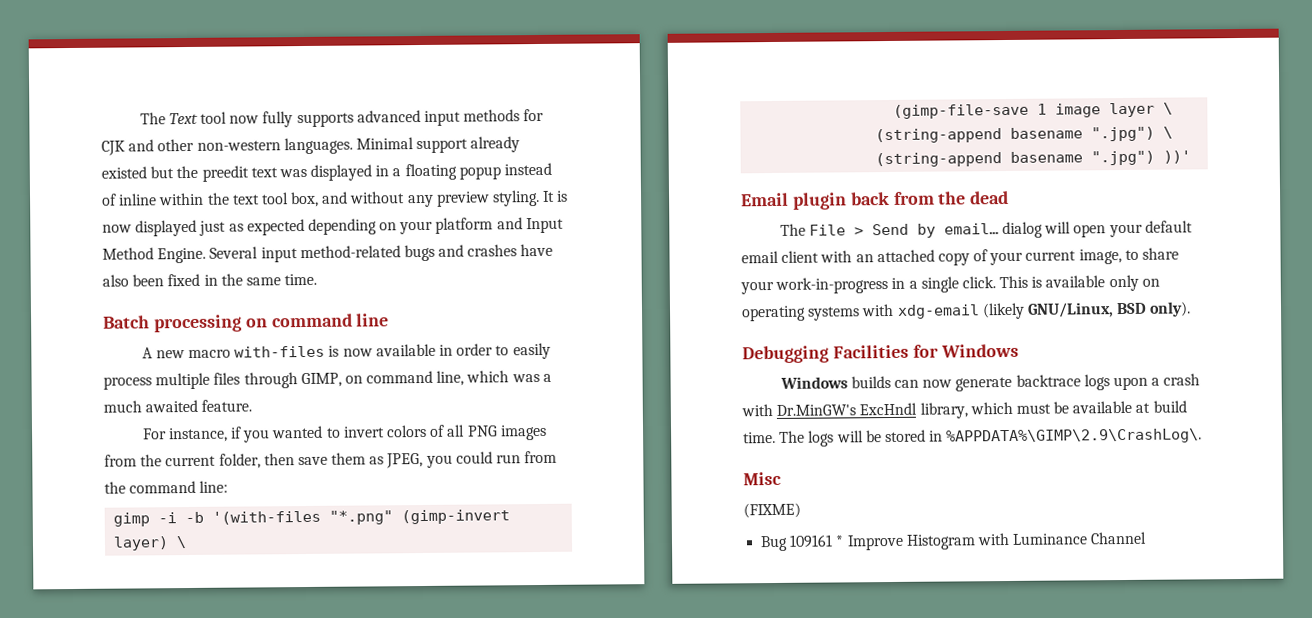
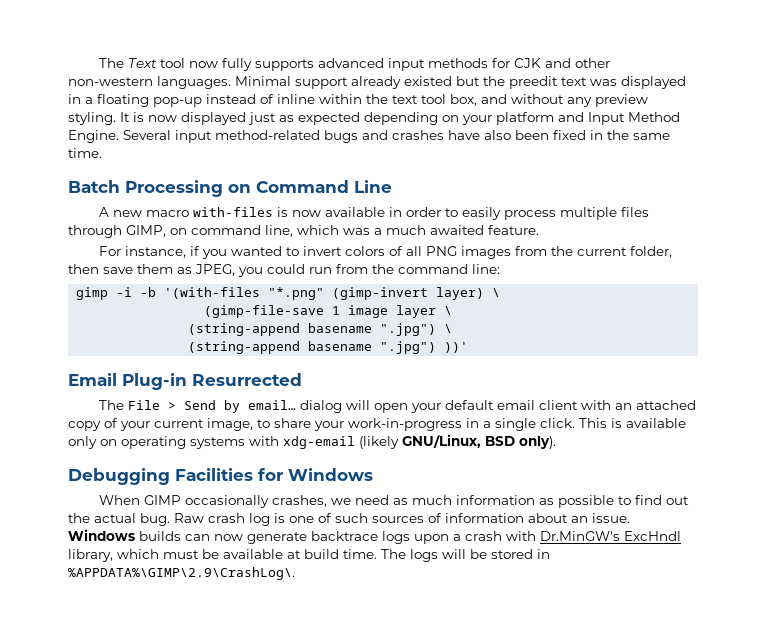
- Minimal support already existed but the preedit text was displayed in a floating popup instead of inline within the text tool box, and without any preview styling.
+ Minimal support already existed but the preedit text was displayed in a floating pop-up instead of inline within the text tool box, and without any preview styling.
- Batch processing on command line
+ Batch Processing on Command Line
- Email plugin back from the dead
+ Email Plug-in Resurrected
+ When GIMP occasionally crashes, we need as much information as possible to find out the actual bug. Raw crash log is one of such sources of information about an issue.
- Misc
- (FIXME)
- Bug 109161 * Improve Histogram with Luminance Channel

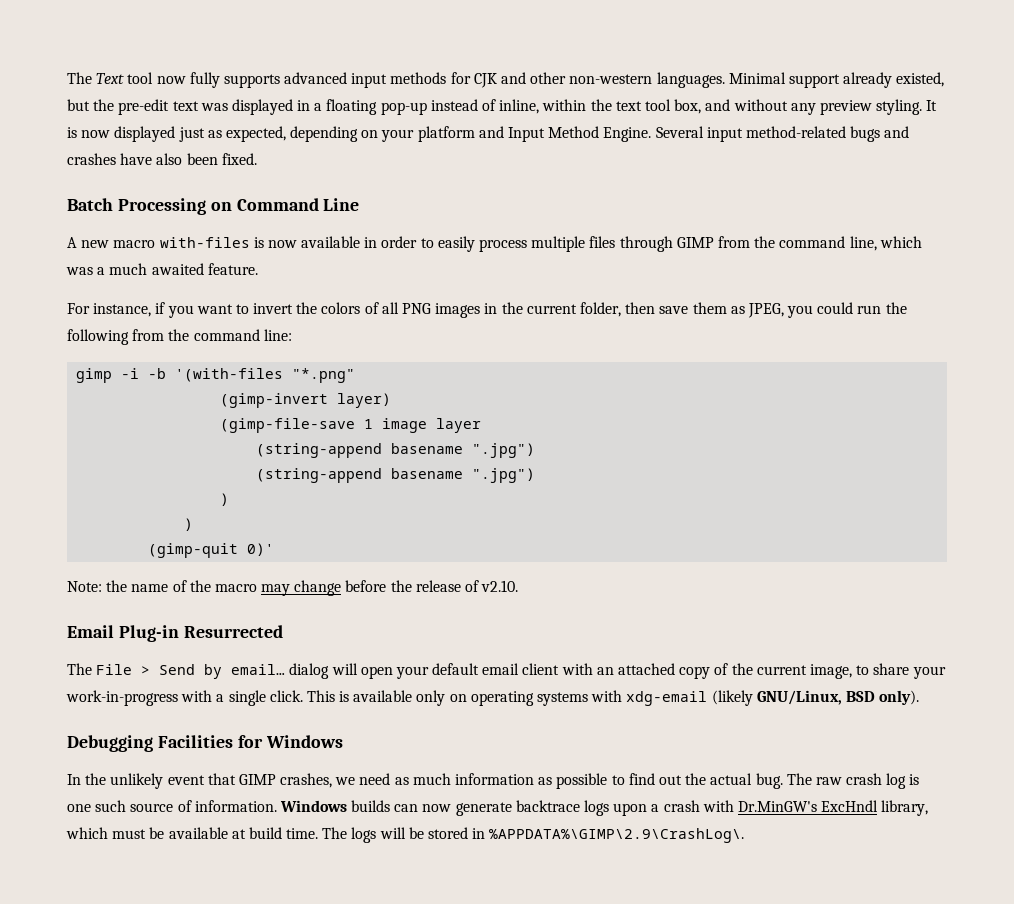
- Minimal support already existed but the preedit text was displayed in a floating pop-up instead of inline within the text tool box, and without any preview styling.
+ Minimal support already existed, but the pre-edit text was displayed in a floating pop-up instead of inline, within the text tool box, and without any preview styling.
- It is now displayed just as expected depending on your platform and Input Method Engine.
+ It is now displayed just as expected, depending on your platform and Input Method Engine.
- Several input method-related bugs and crashes have also been fixed in the same time.
+ Several input method-related bugs and crashes have also been fixed.
- A new macro with-files is now available in order to easily process multiple files through GIMP, on command line, which was a much awaited feature.
+ A new macro with-files is now available in order to easily process multiple files through GIMP from the command line, which was a much awaited feature.
- For instance, if you wanted to invert colors of all PNG images from the current folder, then save them as JPEG, you could run from the command line:
+ For instance, if you want to invert the colors of all PNG images in the current folder, then save them as JPEG, you could run the following from the command line:
- gimp -i -b '(with-files "*.png" (gimp-invert layer) \
+ gimp -i -b '(with-files "*.png"
+ (gimp-invert layer)
- (gimp-file-save 1 image layer \
- (string-append basename ".jpg") \
- (string-append basename ".jpg") ))'
+ (gimp-file-save 1 image layer
+ (string-append basename ".jpg")
+ (string-append basename ".jpg")
+ )
+ )
+ (gimp-quit 0)'
+ Note: the name of the macro may change before the release of v2.10.
- The File > Send by email… dialog will open your default email client with an attached copy of your current image, to share your work-in-progress in a single click.
+ The File > Send by email… dialog will open your default email client with an attached copy of the current image, to share your work-in-progress with a single click.
- When GIMP occasionally crashes, we need as much information as possible to find out the actual bug.
+ In the unlikely event that GIMP crashes, we need as much information as possible to find out the actual bug.
- Raw crash log is one of such sources of information about an issue.
+ The raw crash log is one such source of information.

